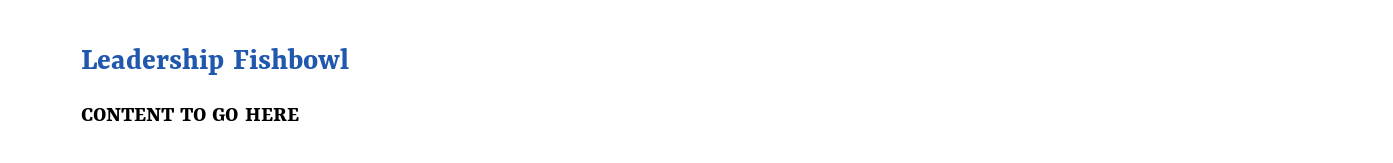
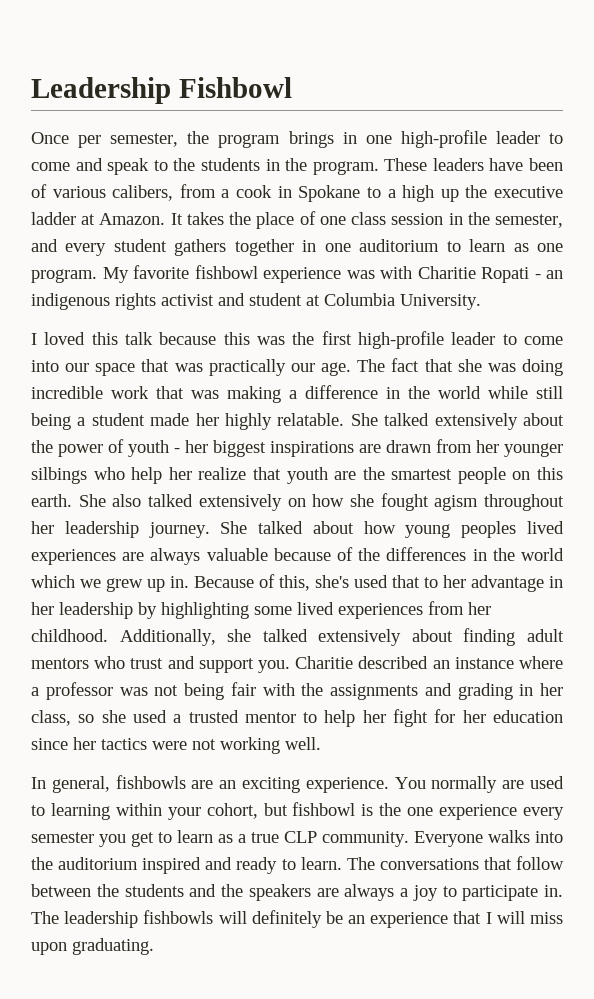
- CONTENT TO GO HERE
+ Once per semester, the program brings in one high-profile leader to come and speak to the students in the program. These leaders have been of various calibers, from a cook in Spokane to a high up the executive ladder at Amazon. It takes the place of one class session in the semester, and every student gathers together in one auditorium to learn as one program. My favorite fishbowl experience was with Charitie Ropati - an indigenous rights activist and student at Columbia University.
+ I loved this talk because this was the first high-profile leader to come into our space that was practically our age. The fact that she was doing incredible work that was making a difference in the world while still being a student made her highly relatable. She talked extensively about the power of youth - her biggest inspirations are drawn from her younger silbings who help her realize that youth are the smartest people on this earth. She also talked extensively on how she fought agism throughout her leadership journey. She talked about how young peoples lived experiences are always valuable because of the differences in the world which we grew up in. Because of this, she's used that to her advantage in her leadership by highlighting some lived experiences from her childhood. Additionally, she talked extensively about finding adult mentors who trust and support you. Charitie described an instance where a professor was not being fair with the assignments and grading in her class, so she used a trusted mentor to help her fight for her education since her tactics were not working well.
+ In general, fishbowls are an exciting experience. You normally are used to learning within your cohort, but fishbowl is the one experience every semester you get to learn as a true CLP community. Everyone walks into the auditorium inspired and ready to learn. The conversations that follow between the students and the speakers are always a joy to participate in. The leadership fishbowls will definitely be an experience that I will miss upon graduating.

